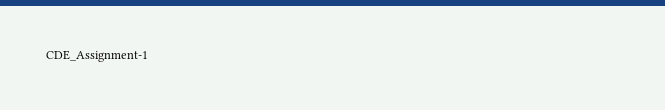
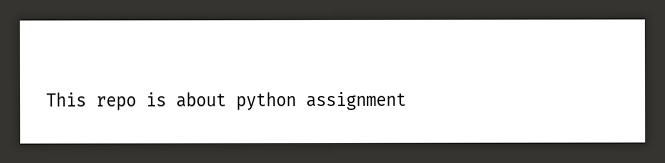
- CDE_Assignment-1
+ This repo is about python assignment

